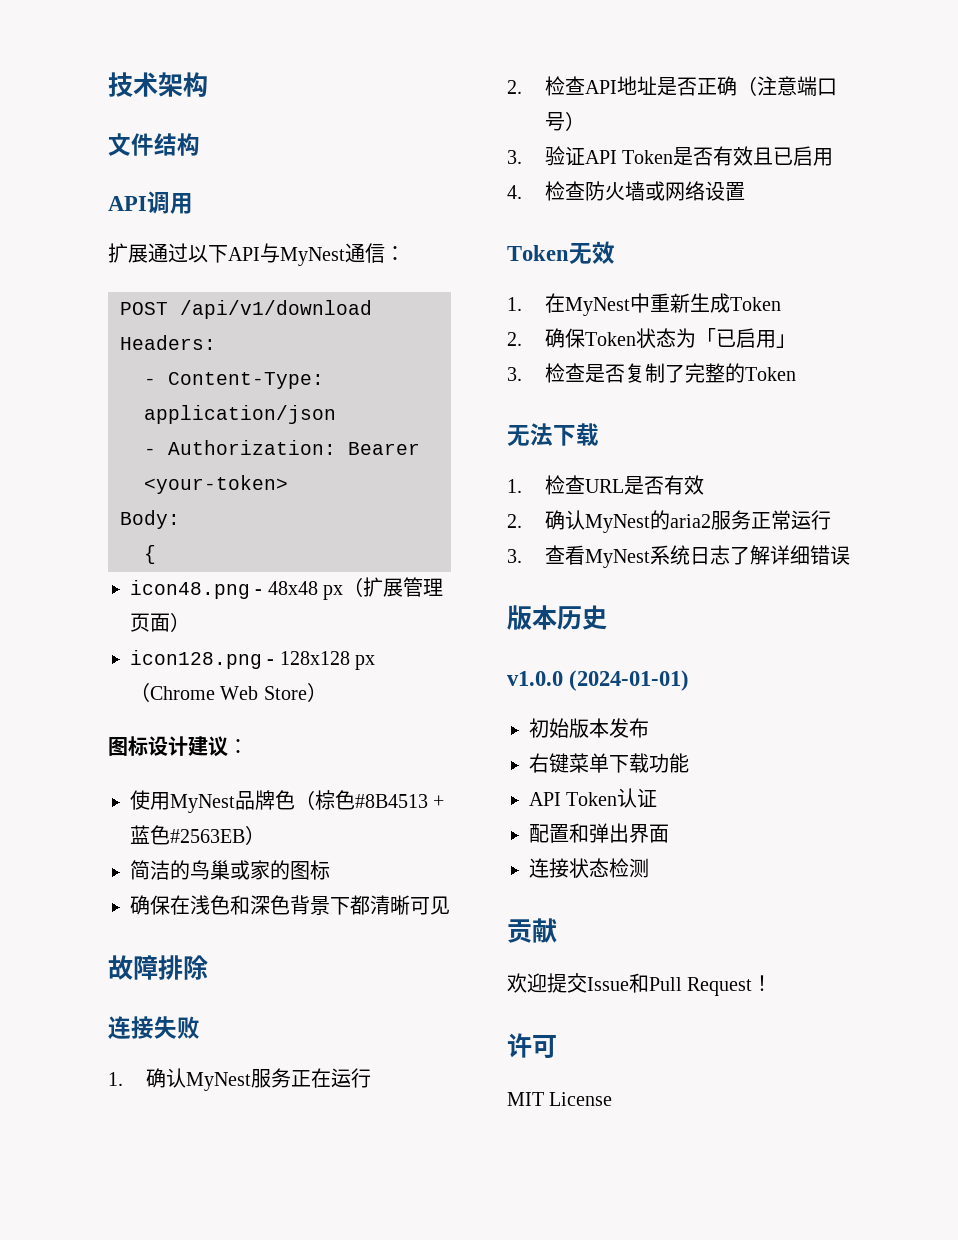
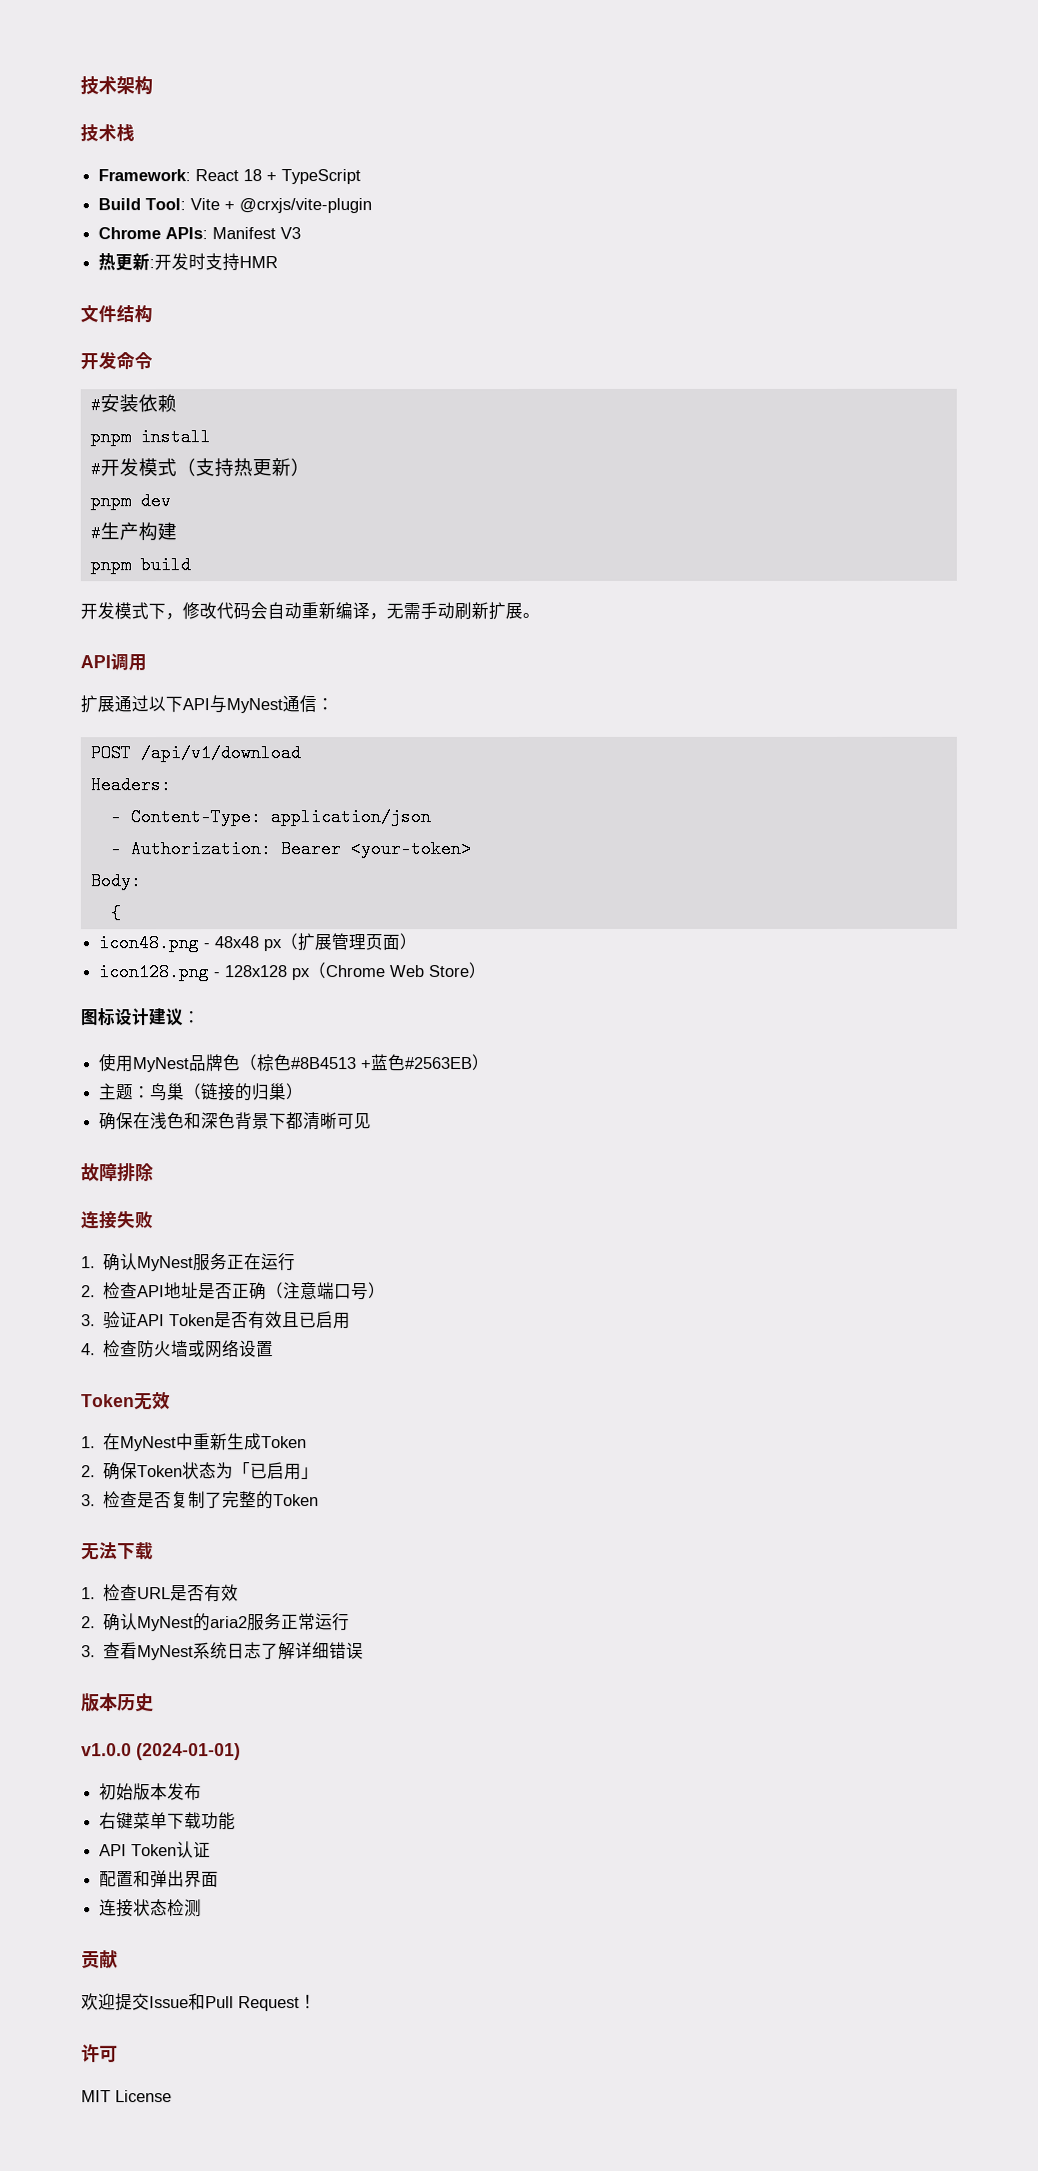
+ 技术栈
+ Framework: React 18 + TypeScript
+ Build Tool: Vite + @crxjs/vite-plugin
+ Chrome APIs: Manifest V3
+ 热更新:开发时支持HMR
  文件结构
+ 开发命令
+ #安装依赖
+ pnpm install
+ #开发模式（支持热更新）
+ pnpm dev
+ #生产构建
+ pnpm build
+ 开发模式下，修改代码会自动重新编译，无需手动刷新扩展。
- 简洁的鸟巢或家的图标
+ 主题：鸟巢（链接的归巢）

